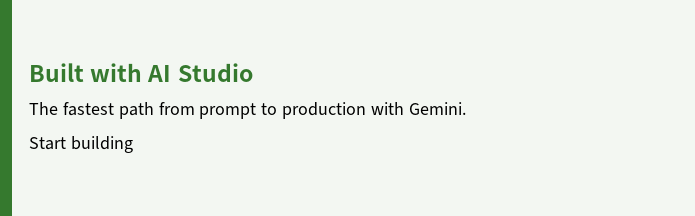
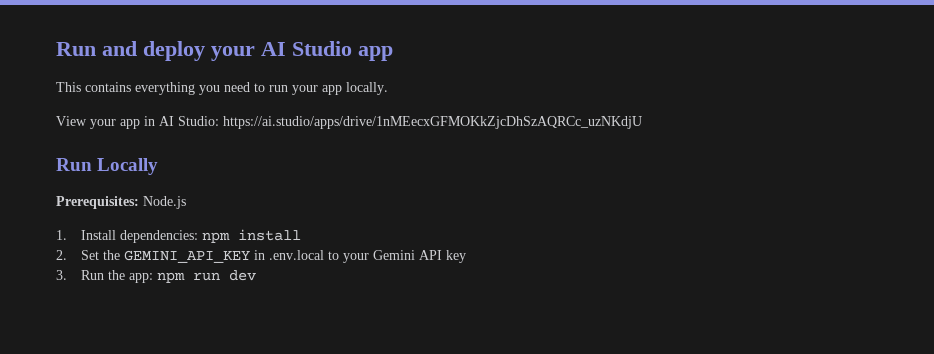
- Built with AI Studio
- The fastest path from prompt to production with Gemini.
- Start building
+ Run and deploy your AI Studio app
+ This contains everything you need to run your app locally.
+ View your app in AI Studio: https://ai.studio/apps/drive/1nMEecxGFMOKkZjcDhSzAQRCc_uzNKdjU
+ Run Locally
+ Prerequisites: Node.js
+ 1. Install dependencies: npm install
+ 2. Set the GEMINI_API_KEY in .env.local to your Gemini API key
+ 3. Run the app: npm run dev

